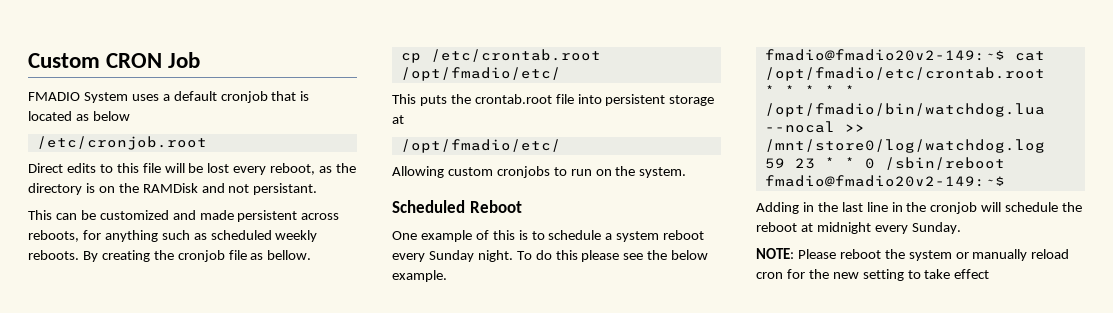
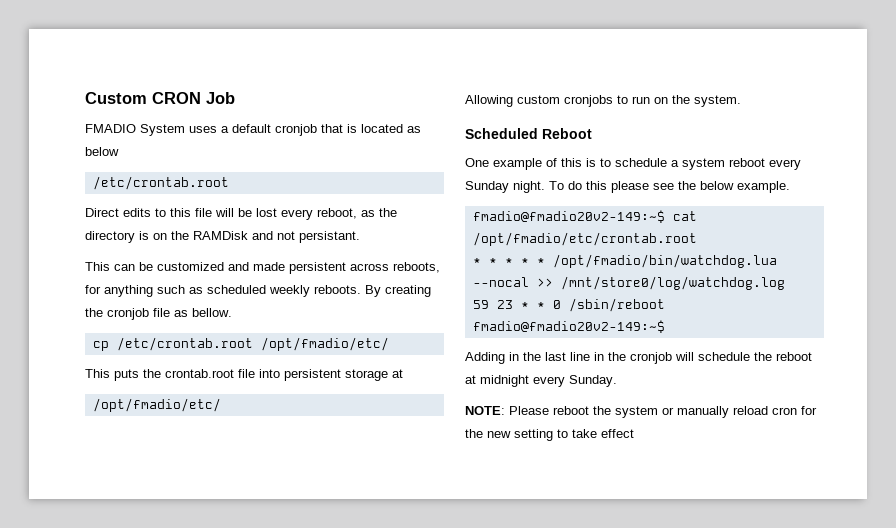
  FMADIO System uses a default cronjob that is located as below
- /etc/cronjob.root
+ /etc/crontab.root

